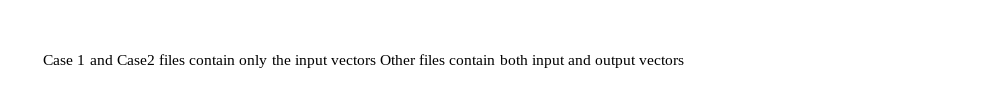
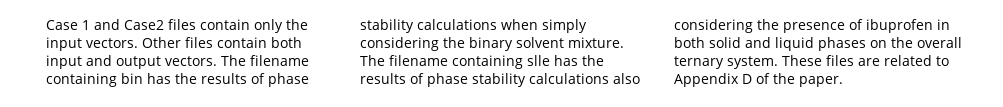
- Case 1 and Case2 files contain only the input vectors Other files contain both input and output vectors
+ Case 1 and Case2 files contain only the input vectors. Other files contain both input and output vectors. The filename containing bin has the results of phase stability calculations when simply considering the binary solvent mixture. The filename containing slle has the results of phase stability calculations also considering the presence of ibuprofen in both solid and liquid phases on the overall ternary system. These files are related to Appendix D of the paper.

